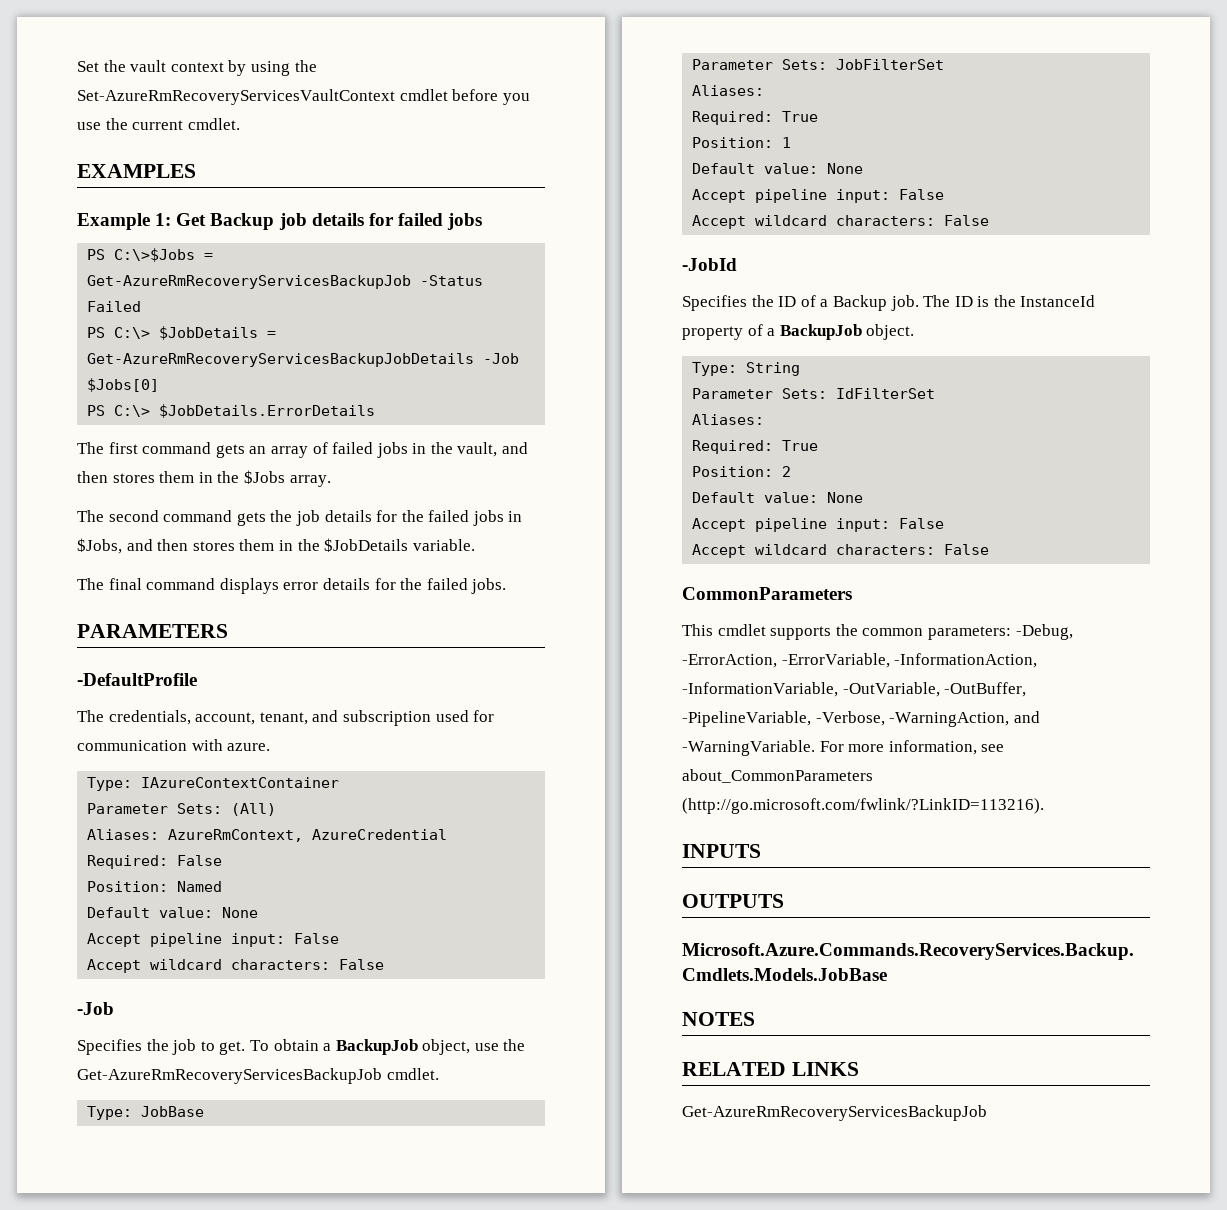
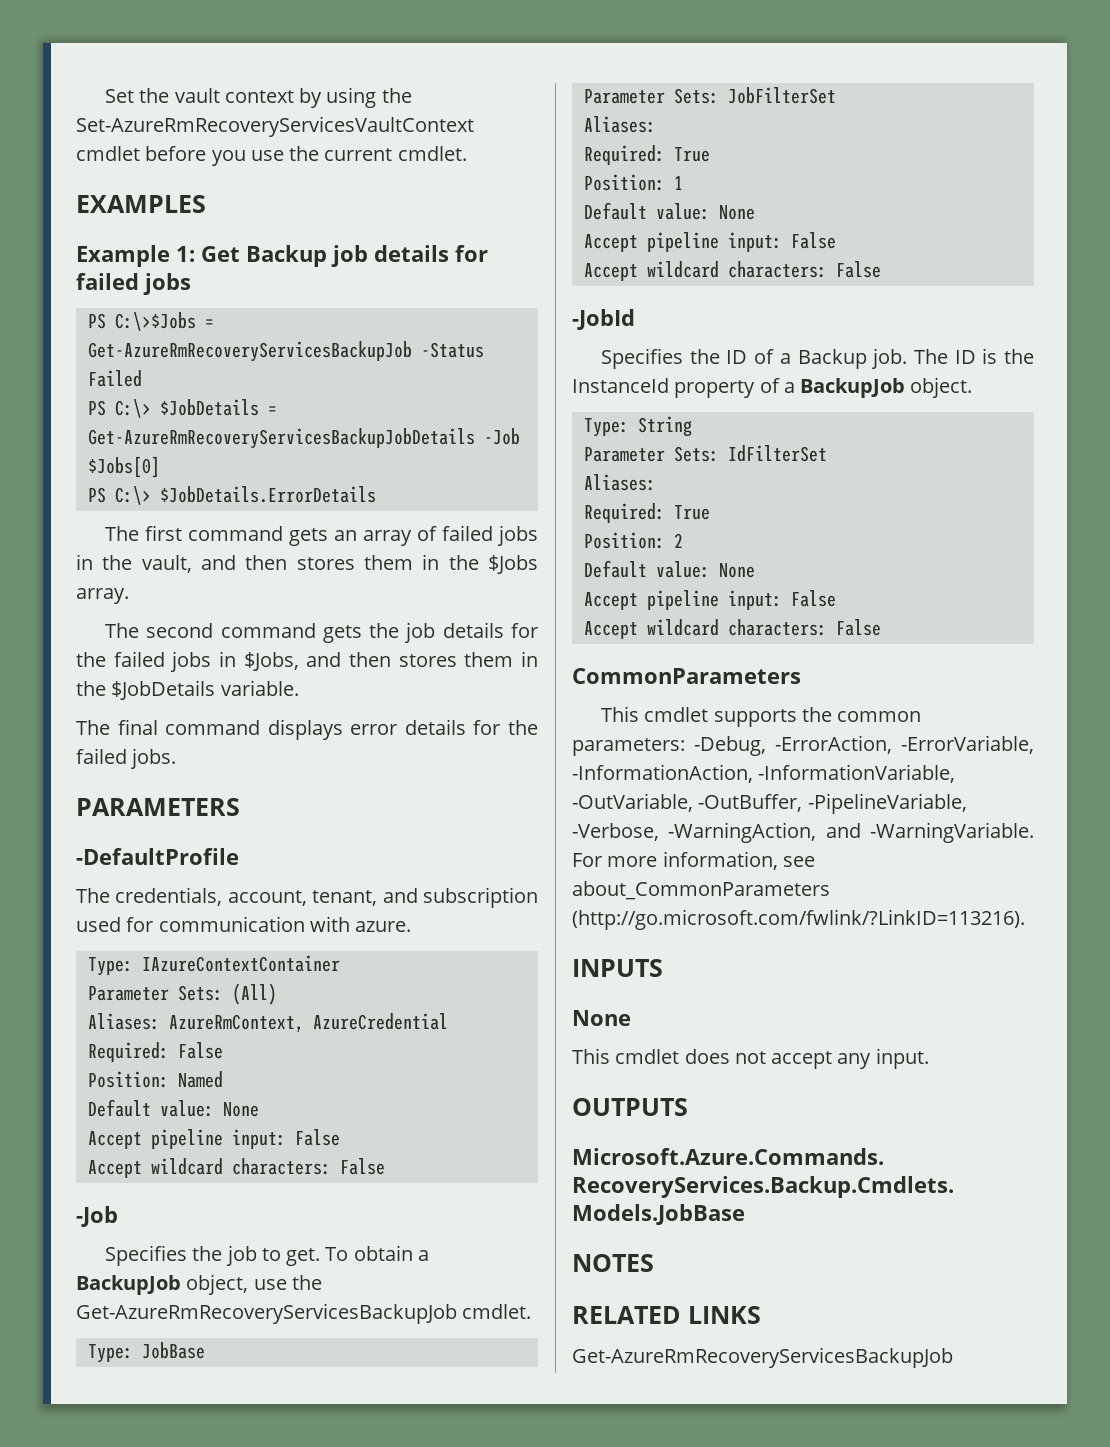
  INPUTS
+ None
+ This cmdlet does not accept any input.

